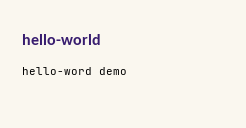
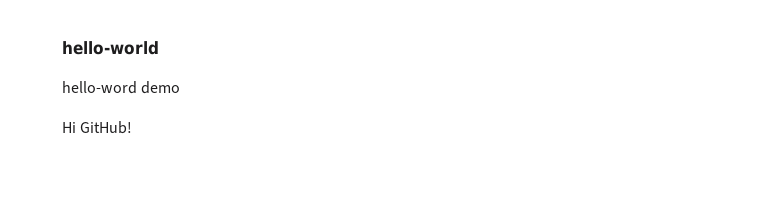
+ Hi GitHub!

